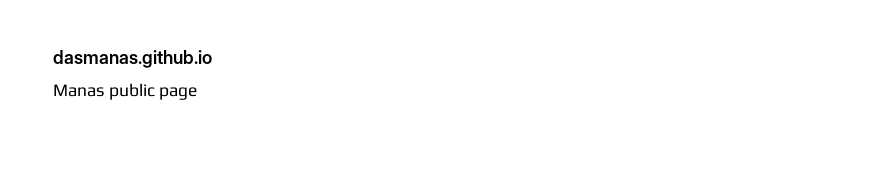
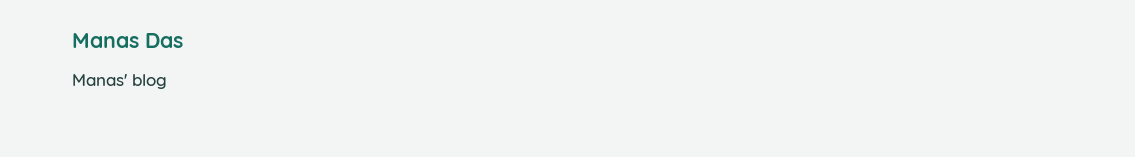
- dasmanas.github.io
- Manas public page
+ Manas Das
+ Manas' blog

